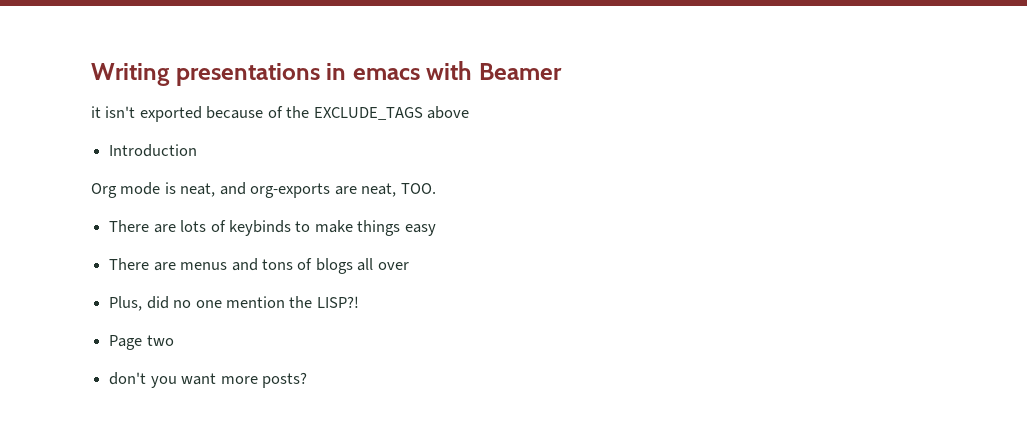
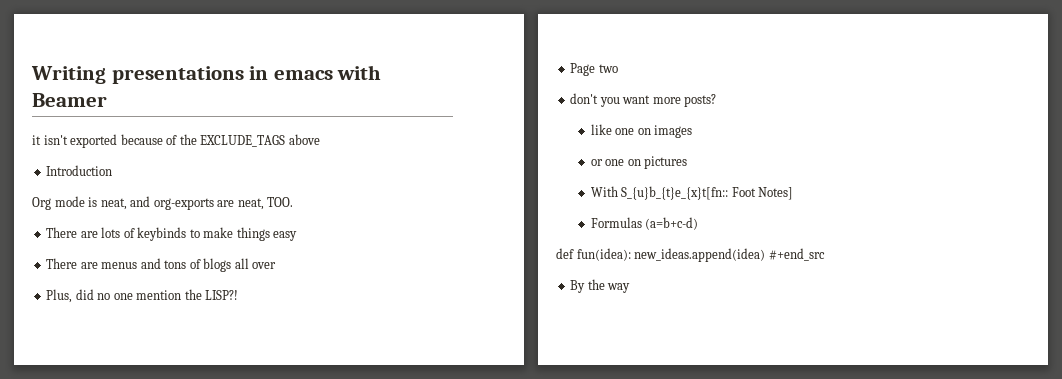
+ like one on images
+ or one on pictures
+ With S_{u}b_{t}e_{x}t[fn:: Foot Notes]
+ Formulas (a=b+c-d)
+ def fun(idea): new_ideas.append(idea) #+end_src
+ By the way

